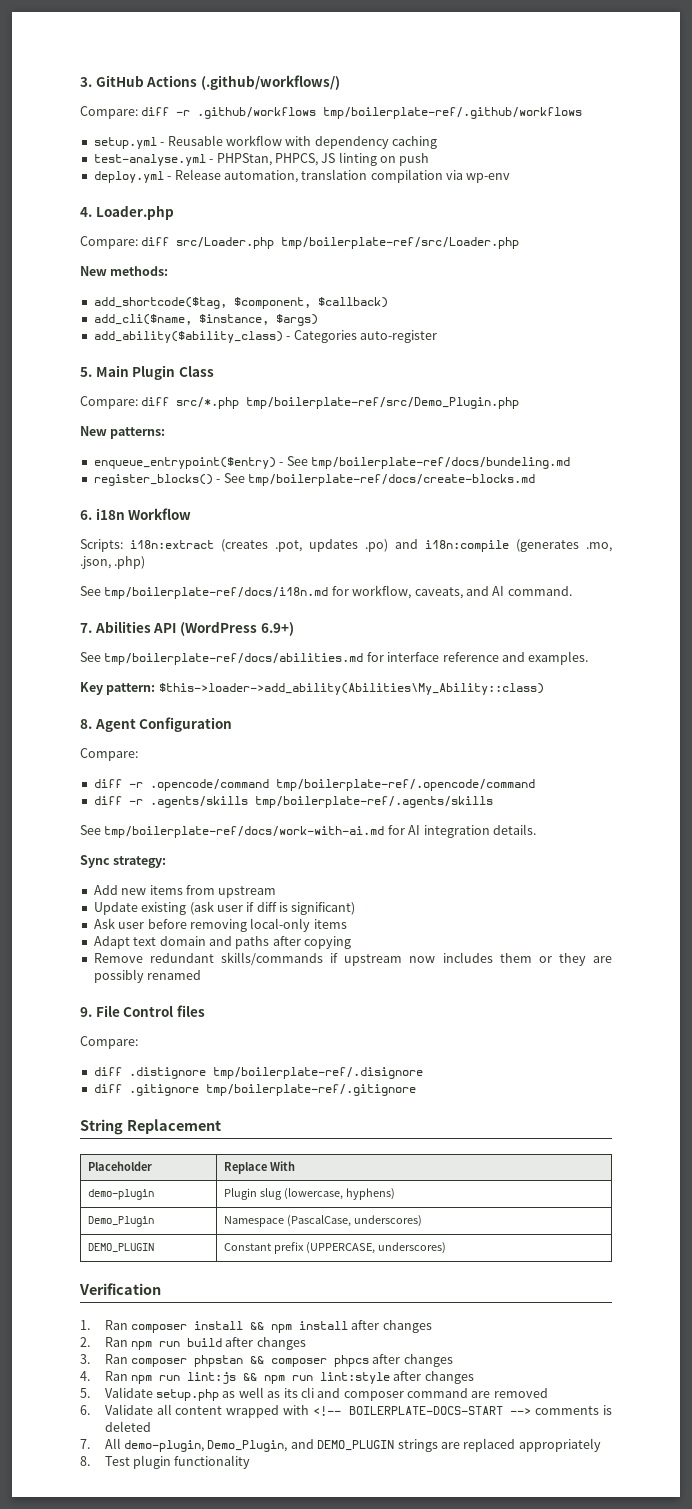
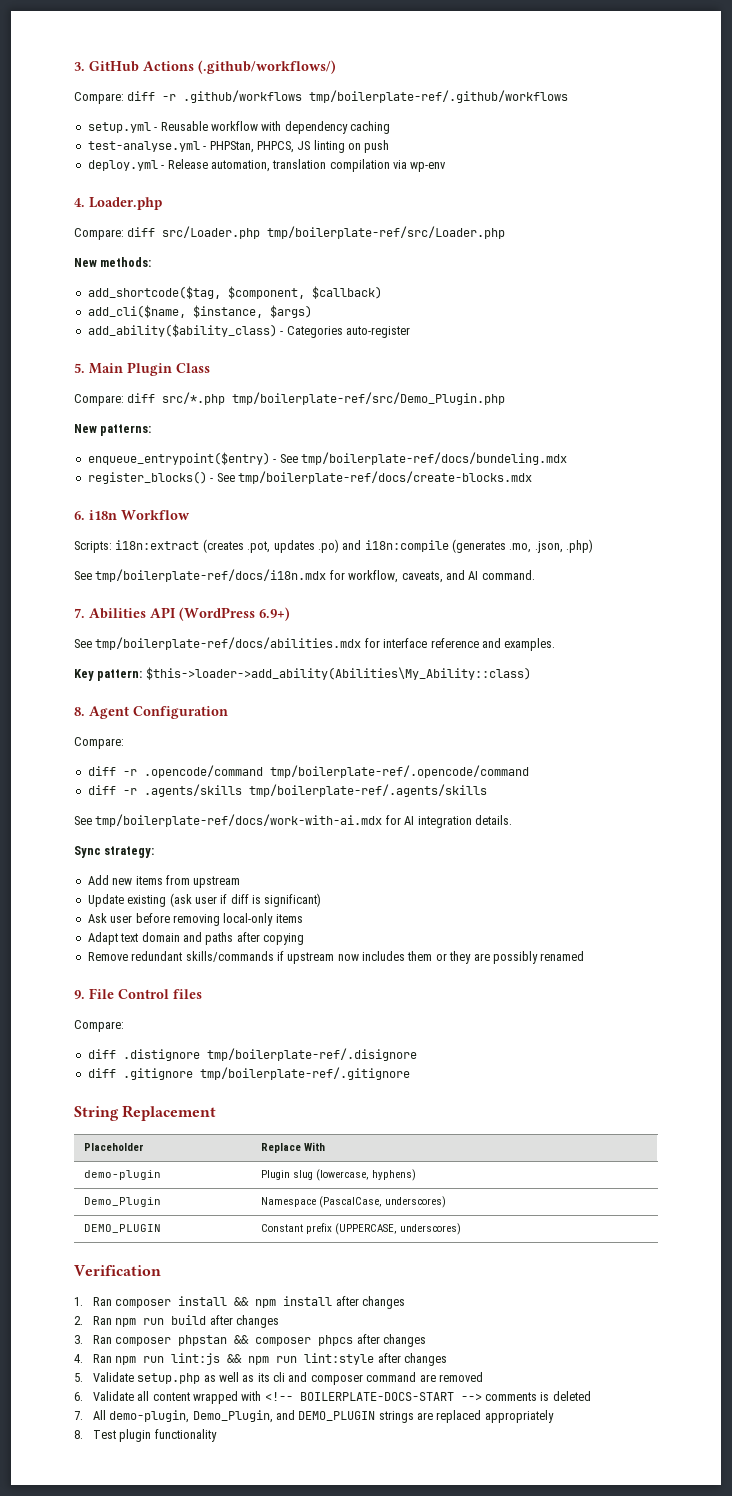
- enqueue_entrypoint($entry) - See tmp/boilerplate-ref/docs/bundeling.md
+ enqueue_entrypoint($entry) - See tmp/boilerplate-ref/docs/bundeling.mdx
- register_blocks() - See tmp/boilerplate-ref/docs/create-blocks.md
+ register_blocks() - See tmp/boilerplate-ref/docs/create-blocks.mdx
- See tmp/boilerplate-ref/docs/i18n.md for workflow, caveats, and AI command.
+ See tmp/boilerplate-ref/docs/i18n.mdx for workflow, caveats, and AI command.
- See tmp/boilerplate-ref/docs/abilities.md for interface reference and examples.
+ See tmp/boilerplate-ref/docs/abilities.mdx for interface reference and examples.
- See tmp/boilerplate-ref/docs/work-with-ai.md for AI integration details.
+ See tmp/boilerplate-ref/docs/work-with-ai.mdx for AI integration details.

